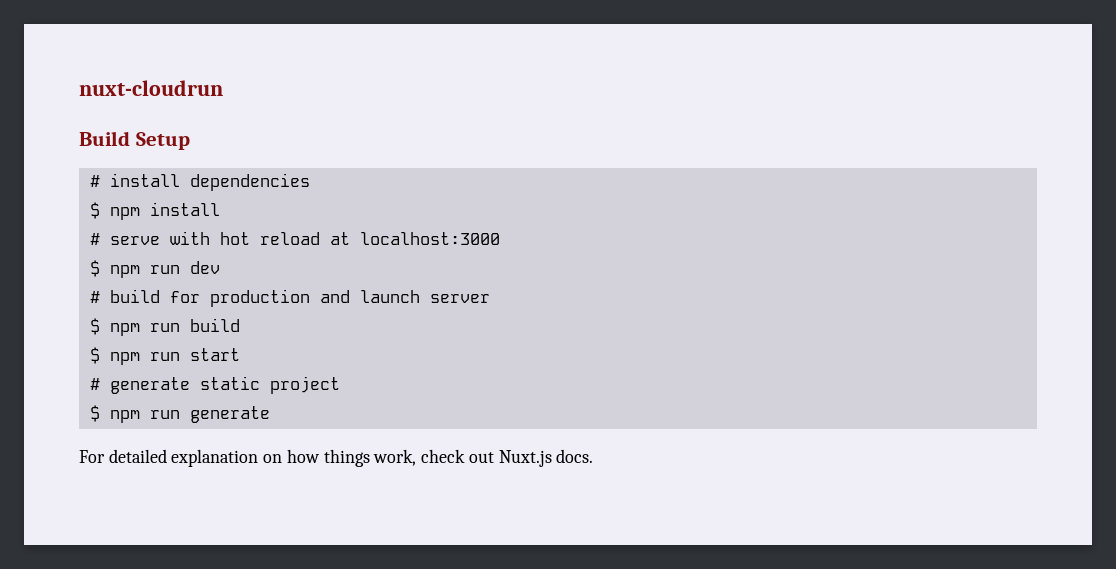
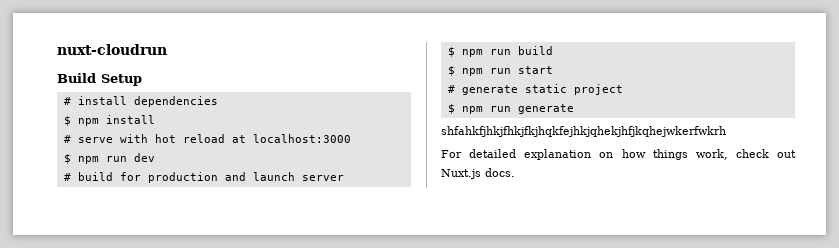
+ shfahkfjhkjfhkjfkjhqkfejhkjqhekjhfjkqhejwkerfwkrh

